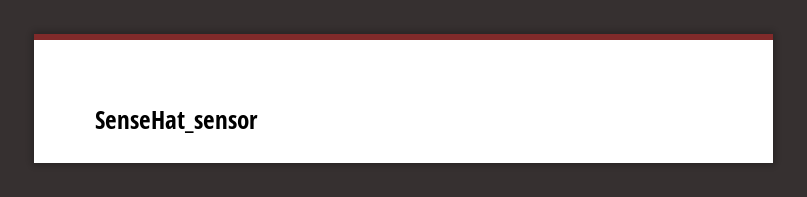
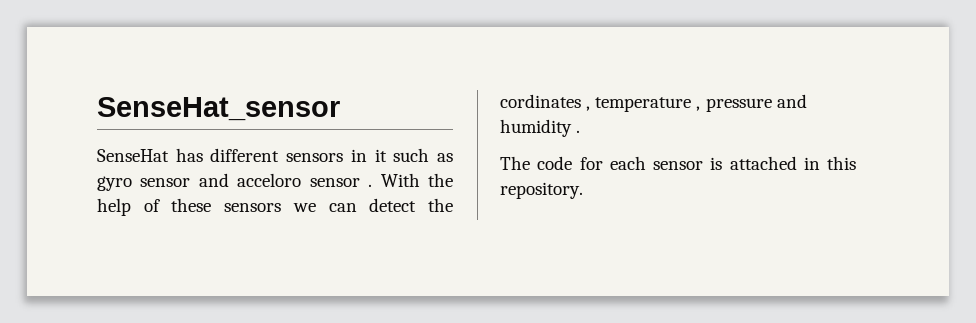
+ SenseHat has different sensors in it such as gyro sensor and acceloro sensor . With the help of these sensors we can detect the cordinates , temperature , pressure and humidity .
+ The code for each sensor is attached in this repository.

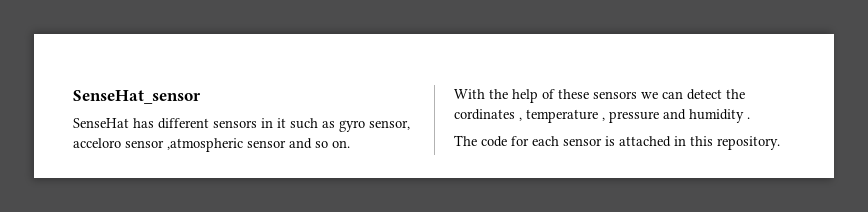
- SenseHat has different sensors in it such as gyro sensor and acceloro sensor . With the help of these sensors we can detect the cordinates , temperature , pressure and humidity .
+ SenseHat has different sensors in it such as gyro sensor, acceloro sensor ,atmospheric sensor and so on.
+ With the help of these sensors we can detect the cordinates , temperature , pressure and humidity .

